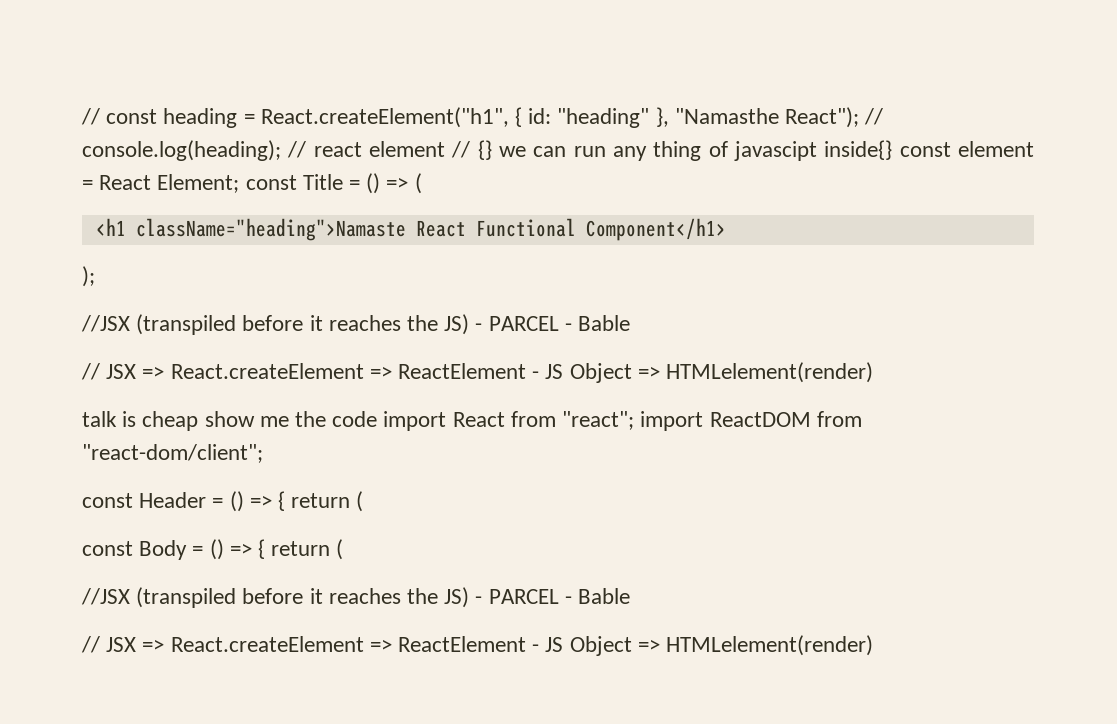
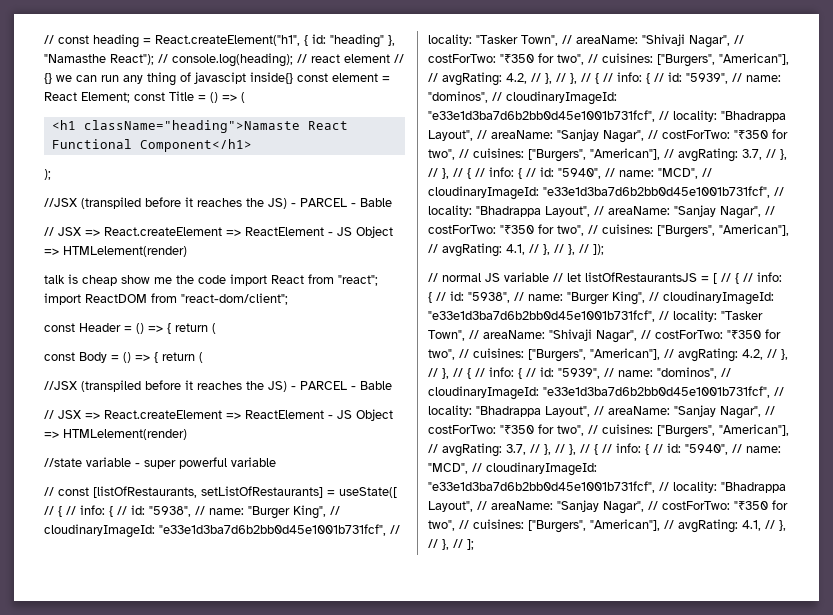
+ //state variable - super powerful variable
+ // const [listOfRestaurants, setListOfRestaurants] = useState([ // { // info: { // id: "5938", // name: "Burger King", // cloudinaryImageId: "e33e1d3ba7d6b2bb0d45e1001b731fcf", // locality: "Tasker Town", // areaName: "Shivaji Nagar", // costForTwo: "₹350 for two", // cuisines: ["Burgers", "American"], // avgRating: 4.2, // }, // }, // { // info: { // id: "5939", // name: "dominos", // cloudinaryImageId: "e33e1d3ba7d6b2bb0d45e1001b731fcf", // locality: "Bhadrappa Layout", // areaName: "Sanjay Nagar", // costForTwo: "₹350 for two", // cuisines: ["Burgers", "American"], // avgRating: 3.7, // }, // }, // { // info: { // id: "5940", // name: "MCD", // cloudinaryImageId: "e33e1d3ba7d6b2bb0d45e1001b731fcf", // locality: "Bhadrappa Layout", // areaName: "Sanjay Nagar", // costForTwo: "₹350 for two", // cuisines: ["Burgers", "American"], // avgRating: 4.1, // }, // }, // ]);
+ // normal JS variable // let listOfRestaurantsJS = [ // { // info: { // id: "5938", // name: "Burger King", // cloudinaryImageId: "e33e1d3ba7d6b2bb0d45e1001b731fcf", // locality: "Tasker Town", // areaName: "Shivaji Nagar", // costForTwo: "₹350 for two", // cuisines: ["Burgers", "American"], // avgRating: 4.2, // }, // }, // { // info: { // id: "5939", // name: "dominos", // cloudinaryImageId: "e33e1d3ba7d6b2bb0d45e1001b731fcf", // locality: "Bhadrappa Layout", // areaName: "Sanjay Nagar", // costForTwo: "₹350 for two", // cuisines: ["Burgers", "American"], // avgRating: 3.7, // }, // }, // { // info: { // id: "5940", // name: "MCD", // cloudinaryImageId: "e33e1d3ba7d6b2bb0d45e1001b731fcf", // locality: "Bhadrappa Layout", // areaName: "Sanjay Nagar", // costForTwo: "₹350 for two", // cuisines: ["Burgers", "American"], // avgRating: 4.1, // }, // }, // ];

